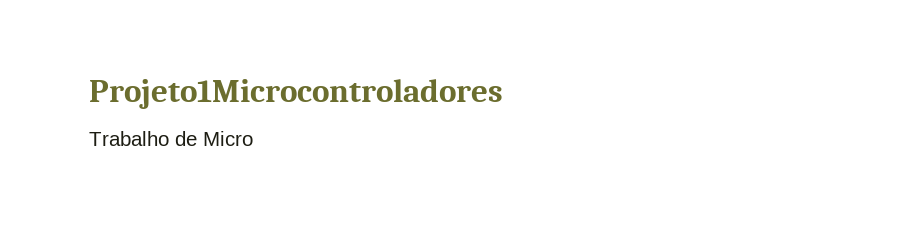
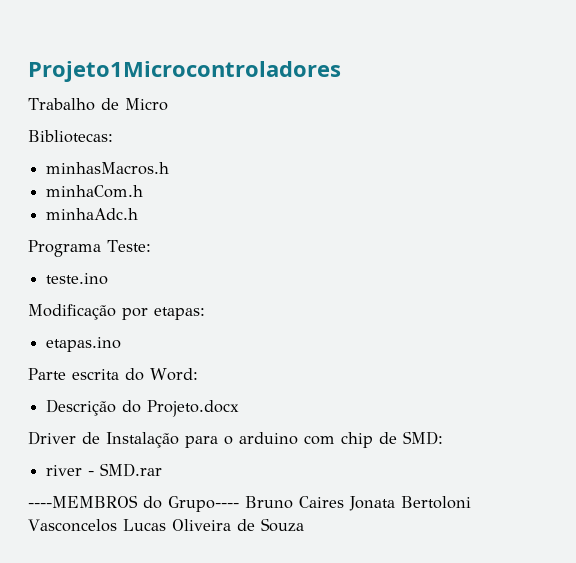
+ Bibliotecas:
+ minhasMacros.h
+ minhaCom.h
+ minhaAdc.h
+ Programa Teste:
+ teste.ino
+ Modificação por etapas:
+ etapas.ino
+ Parte escrita do Word:
+ Descrição do Projeto.docx
+ Driver de Instalação para o arduino com chip de SMD:
+ river - SMD.rar
+ ----MEMBROS do Grupo---- Bruno Caires Jonata Bertoloni Vasconcelos Lucas Oliveira de Souza

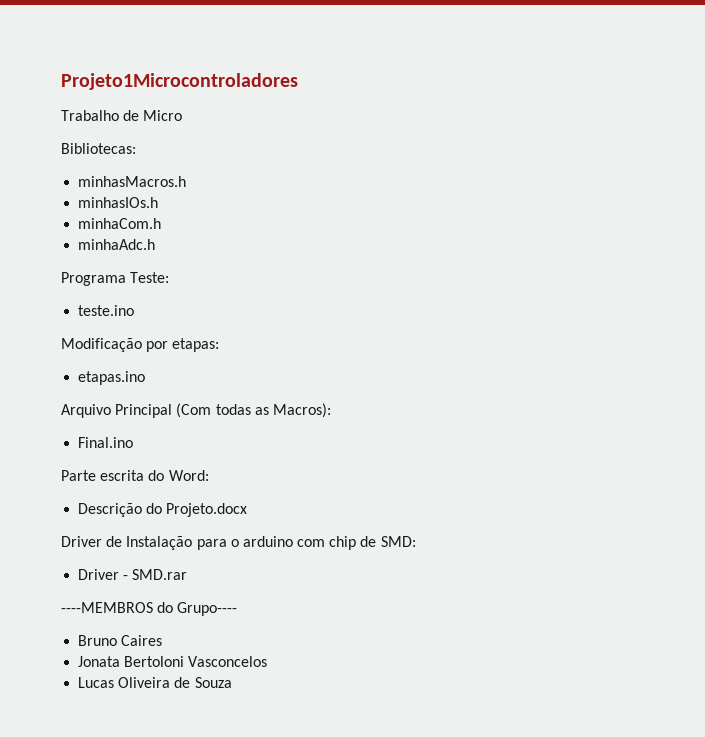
+ minhasIOs.h
+ Arquivo Principal (Com todas as Macros):
+ Final.ino
- river - SMD.rar
+ Driver - SMD.rar
- ----MEMBROS do Grupo---- Bruno Caires Jonata Bertoloni Vasconcelos Lucas Oliveira de Souza
+ ----MEMBROS do Grupo----
+ Bruno Caires
+ Jonata Bertoloni Vasconcelos
+ Lucas Oliveira de Souza

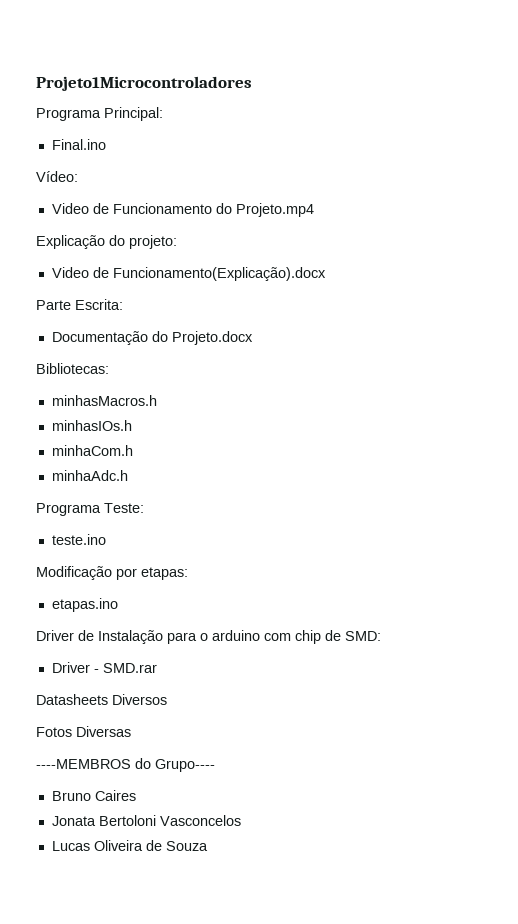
- Trabalho de Micro
+ Programa Principal:
+ Final.ino
+ Vídeo:
+ Video de Funcionamento do Projeto.mp4
+ Explicação do projeto:
+ Video de Funcionamento(Explicação).docx
+ Parte Escrita:
+ Documentação do Projeto.docx
- Arquivo Principal (Com todas as Macros):
- Final.ino
- Parte escrita do Word:
- Descrição do Projeto.docx
+ Datasheets Diversos
+ Fotos Diversas

